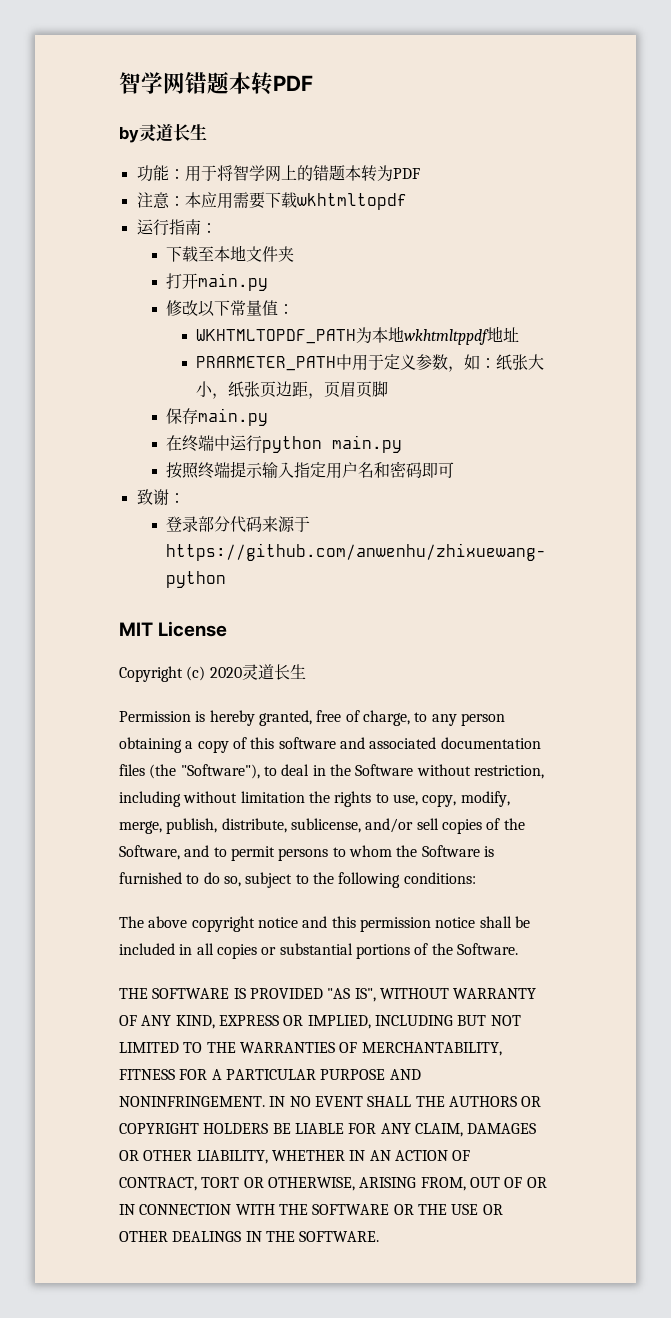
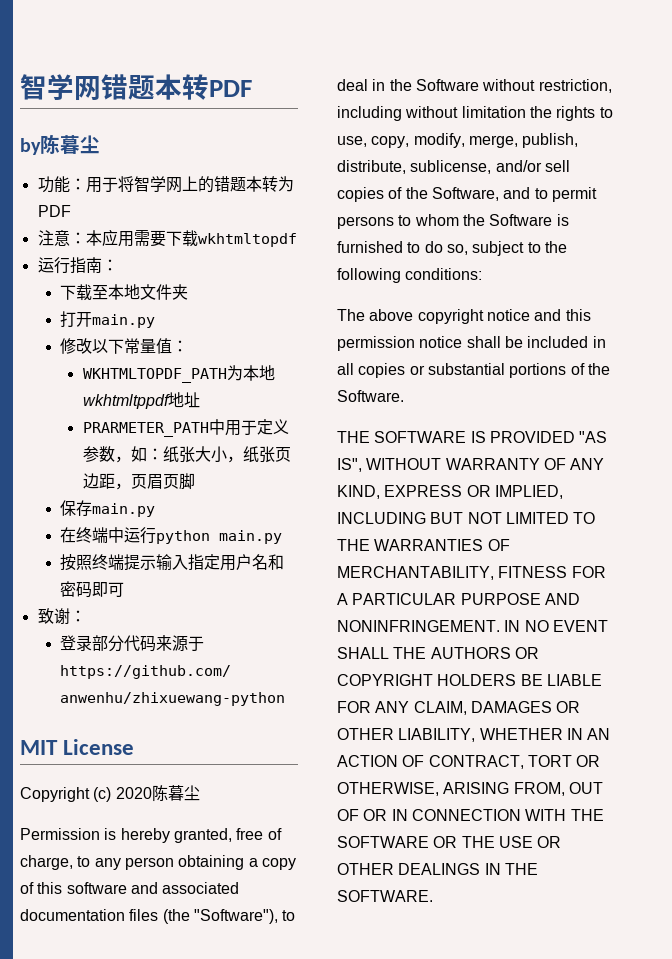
- by灵道长生
+ by陈暮尘
- Copyright (c) 2020灵道长生
+ Copyright (c) 2020陈暮尘

